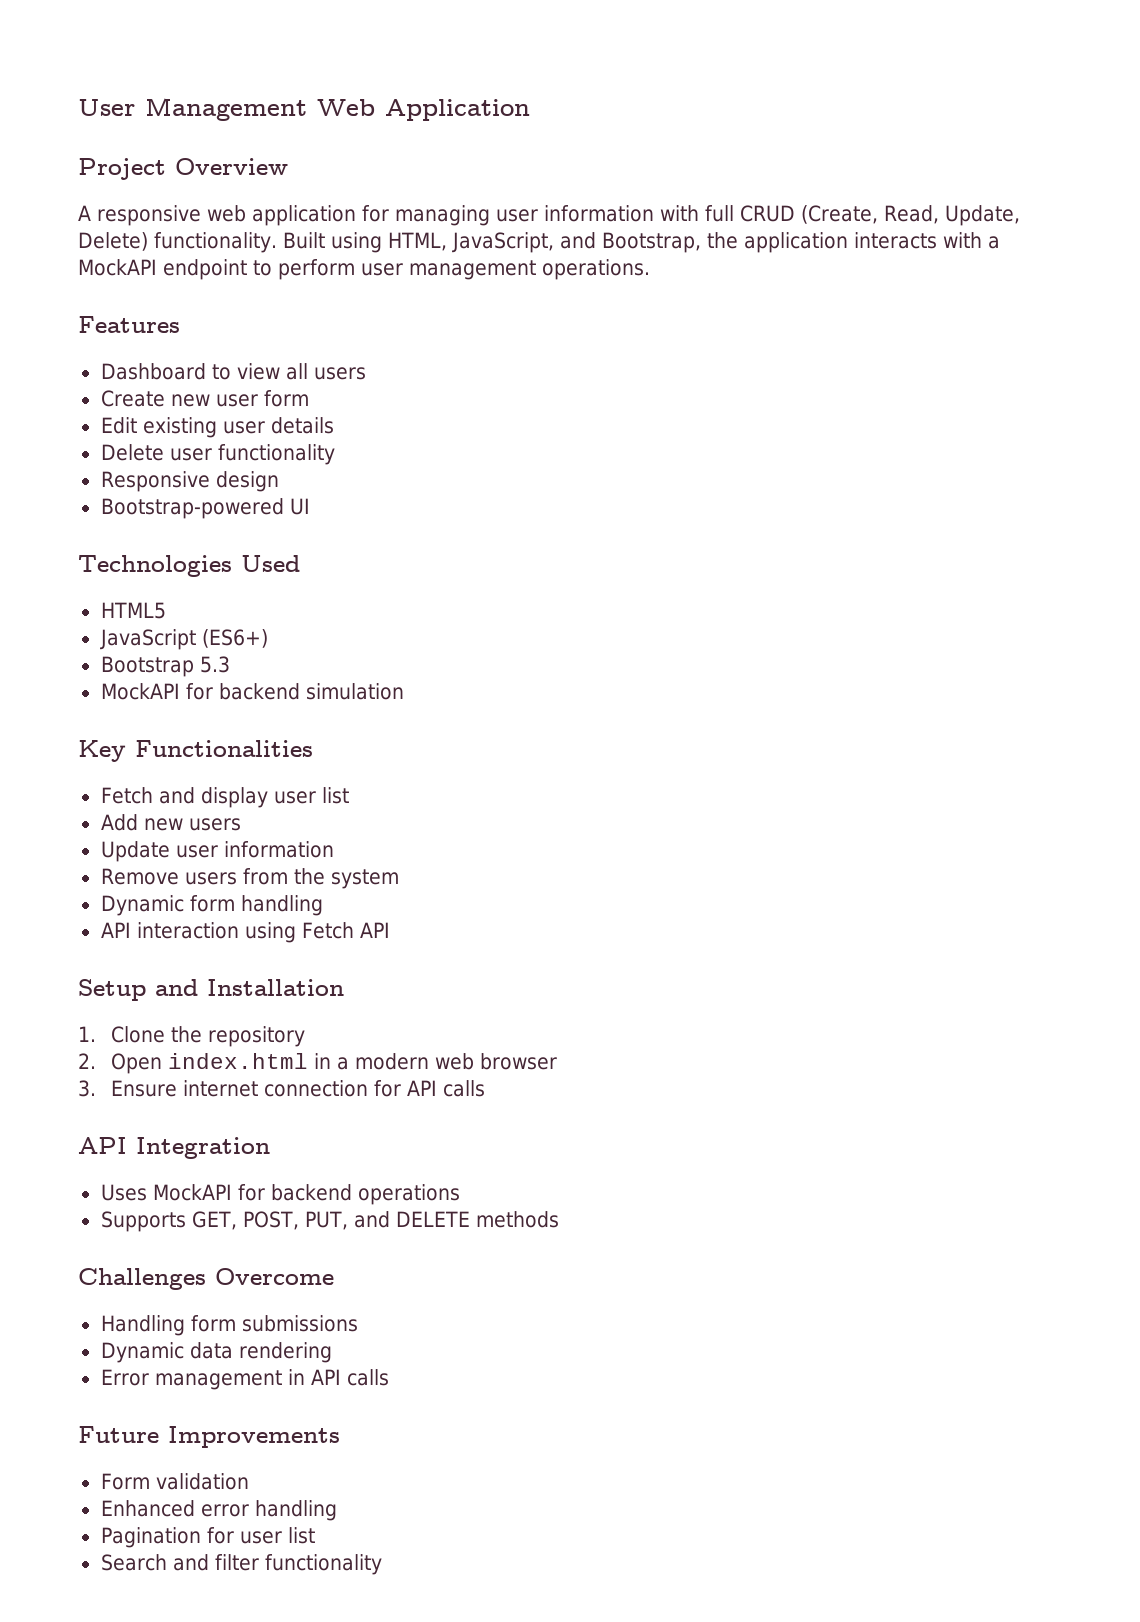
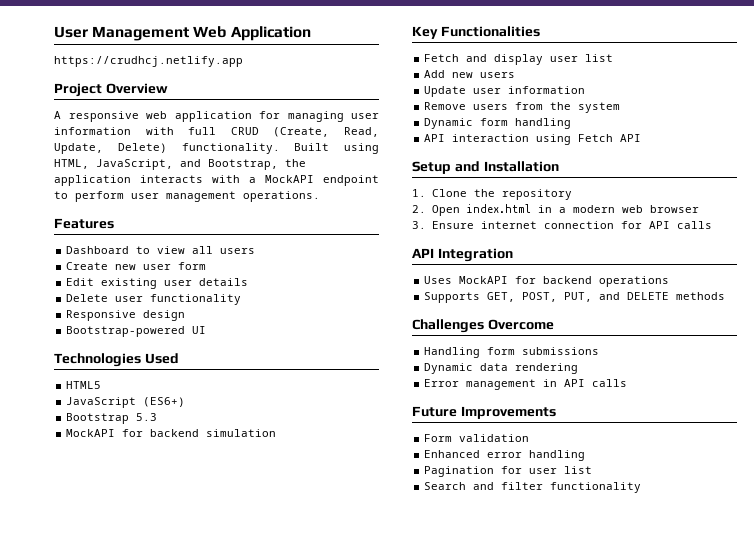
+ https://crudhcj.netlify.app

